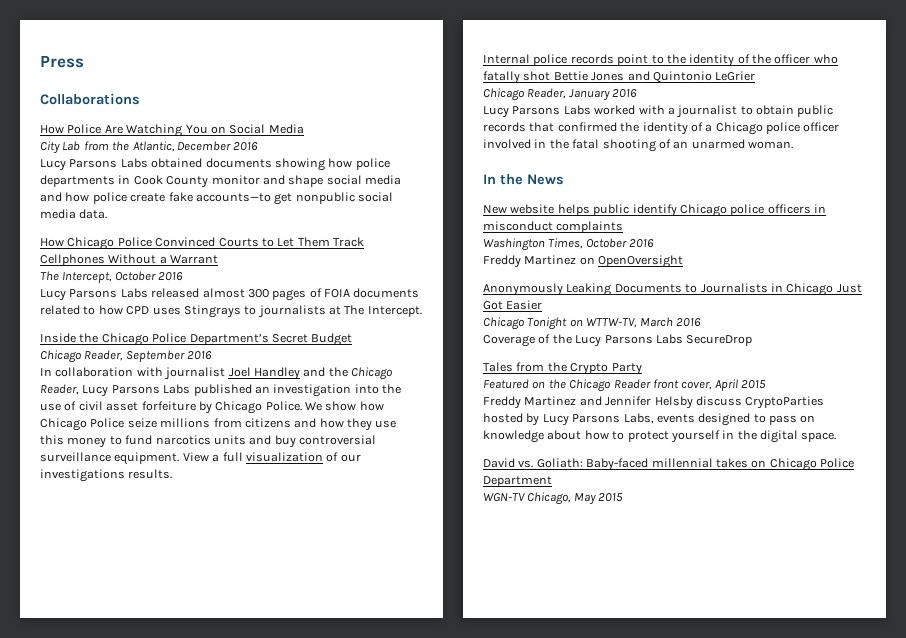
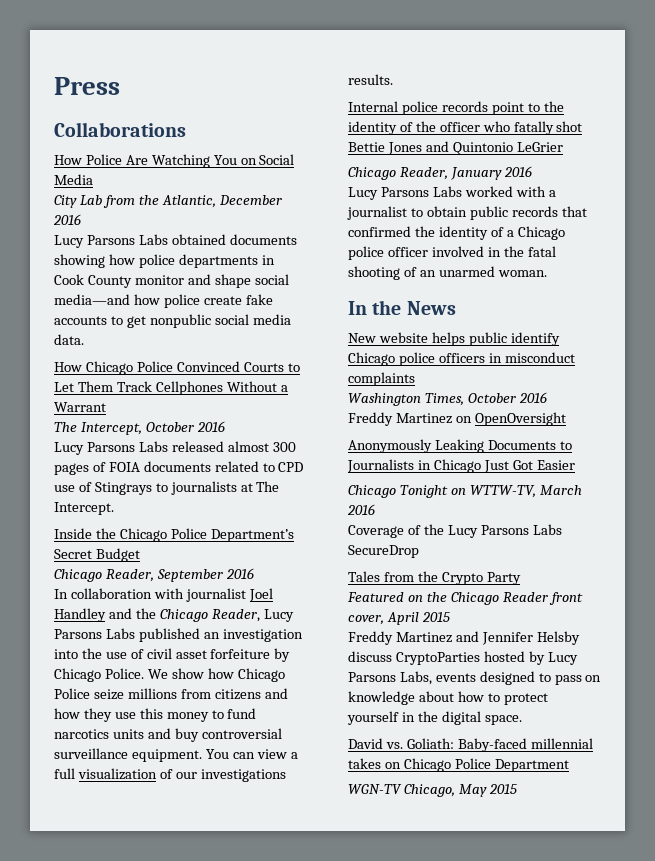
- Lucy Parsons Labs obtained documents showing how police departments in Cook County monitor and shape social media and how police create fake accounts—to get nonpublic social media data.
+ Lucy Parsons Labs obtained documents showing how police departments in Cook County monitor and shape social media—and how police create fake accounts to get nonpublic social media data.
- Lucy Parsons Labs released almost 300 pages of FOIA documents related to how CPD uses Stingrays to journalists at The Intercept.
+ Lucy Parsons Labs released almost 300 pages of FOIA documents related to CPD use of Stingrays to journalists at The Intercept.
- View a full visualization of our investigations results.
+ You can view a full visualization of our investigations results.

